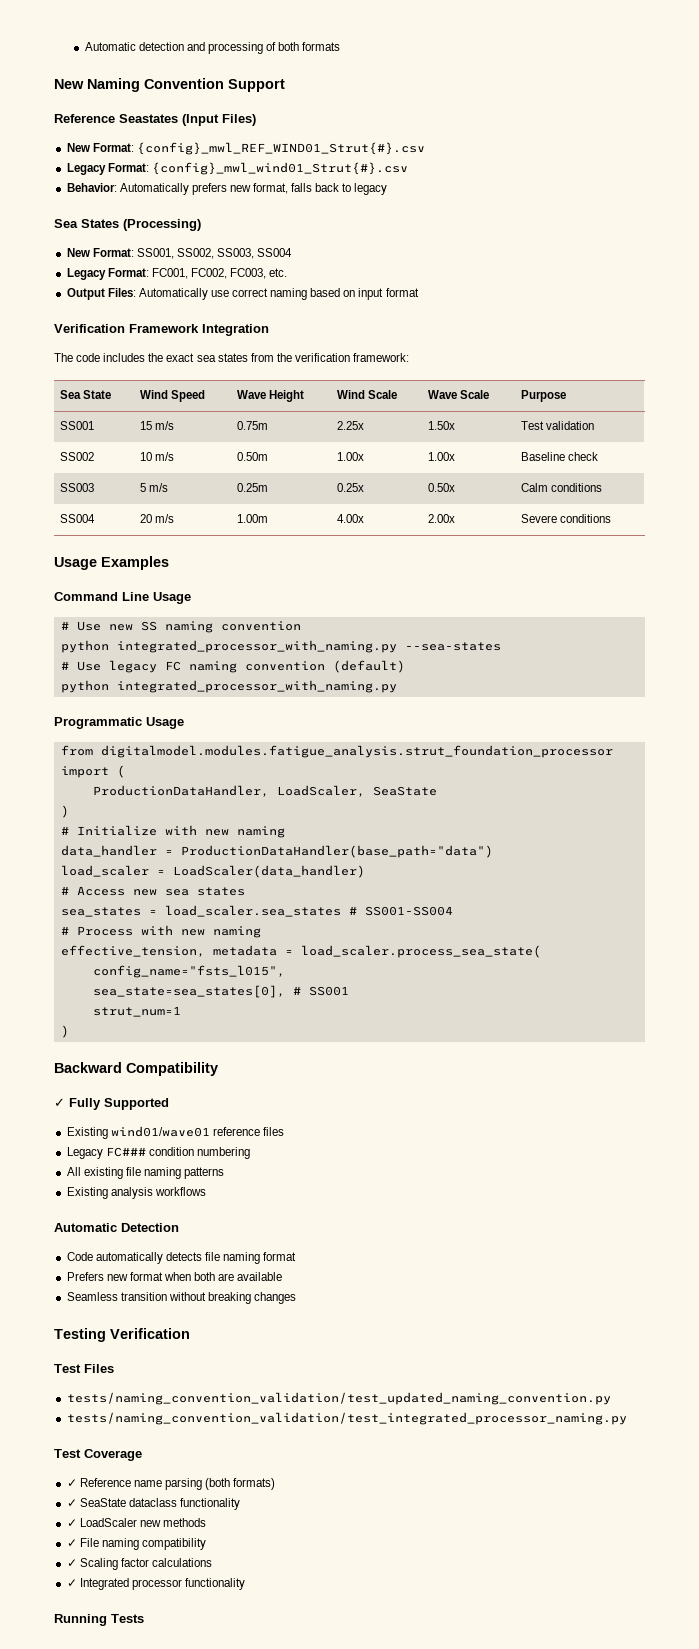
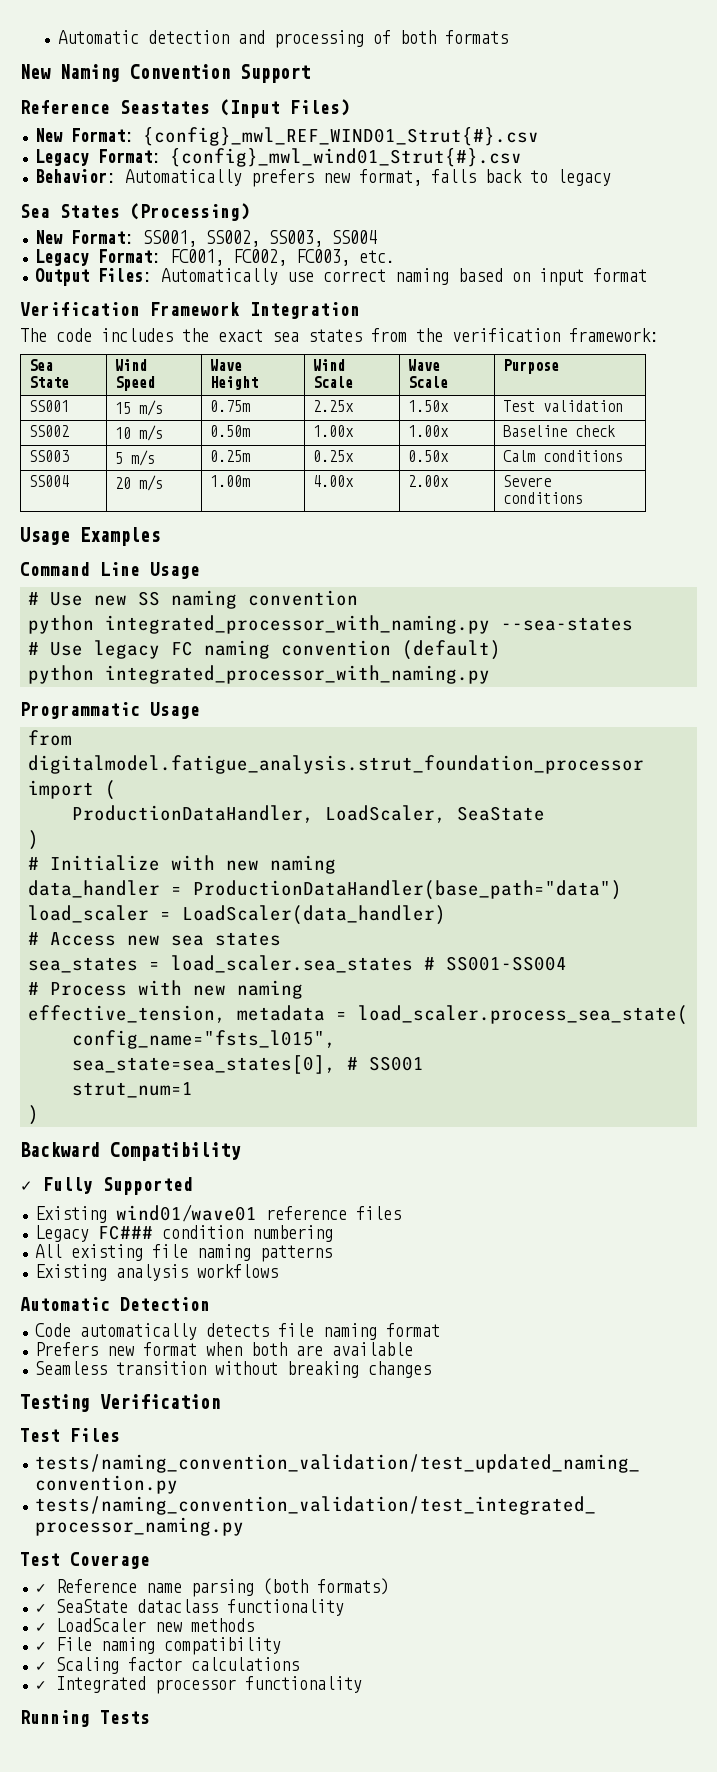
- from digitalmodel.modules.fatigue_analysis.strut_foundation_processor import (
+ from digitalmodel.fatigue_analysis.strut_foundation_processor import (

